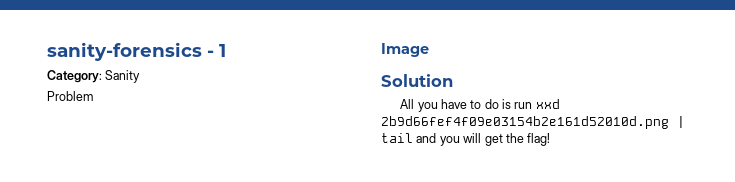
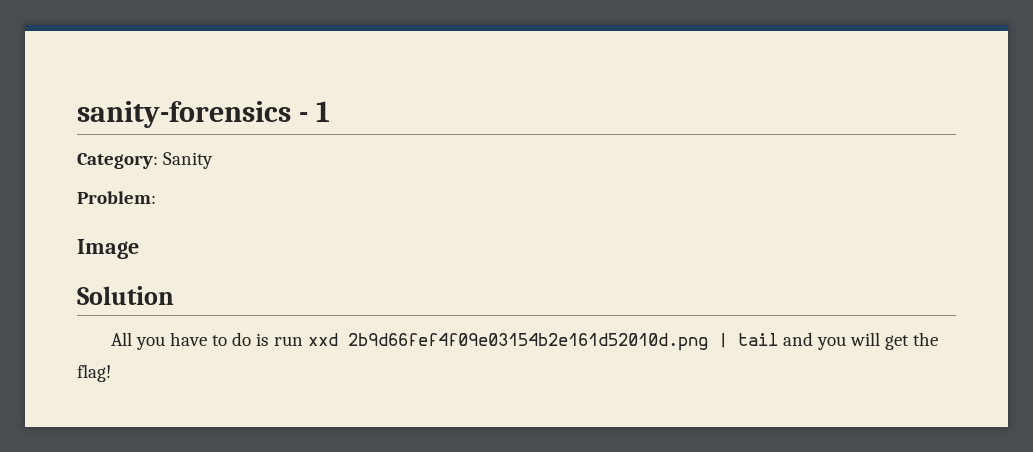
- Problem
+ Problem:

